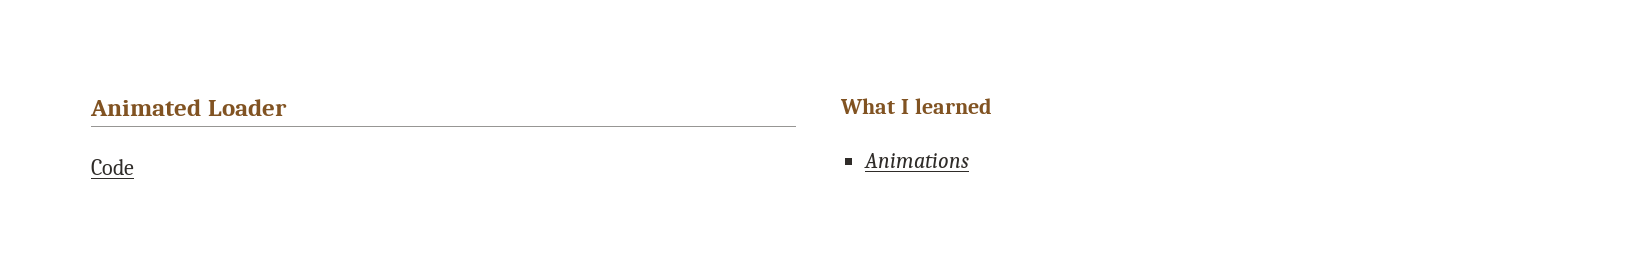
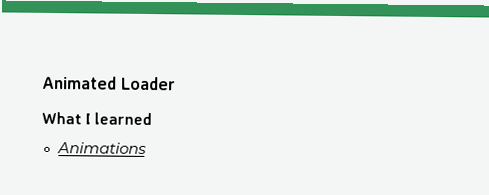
- Code

